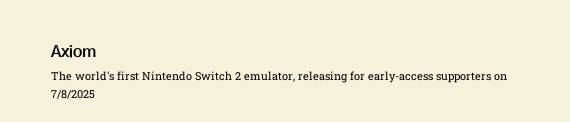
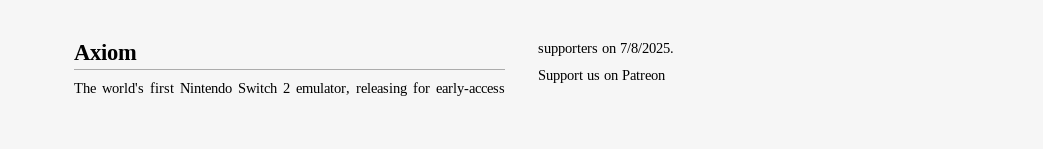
- The world's first Nintendo Switch 2 emulator, releasing for early-access supporters on 7/8/2025
+ The world's first Nintendo Switch 2 emulator, releasing for early-access supporters on 7/8/2025.
+ Support us on Patreon

